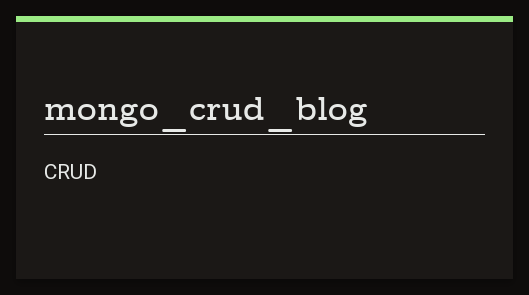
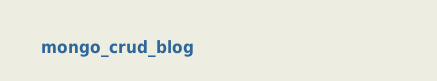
- CRUD

